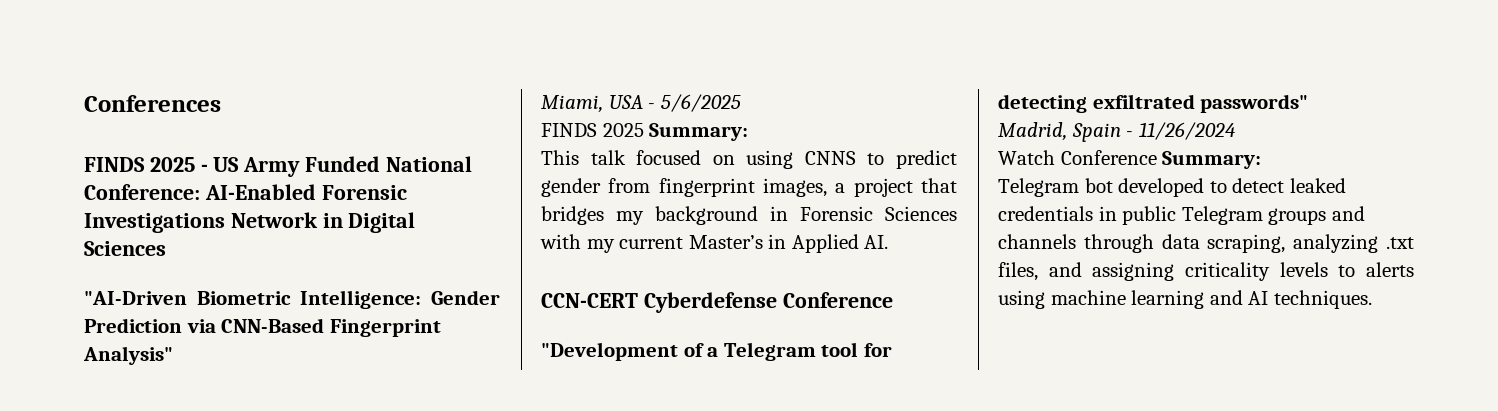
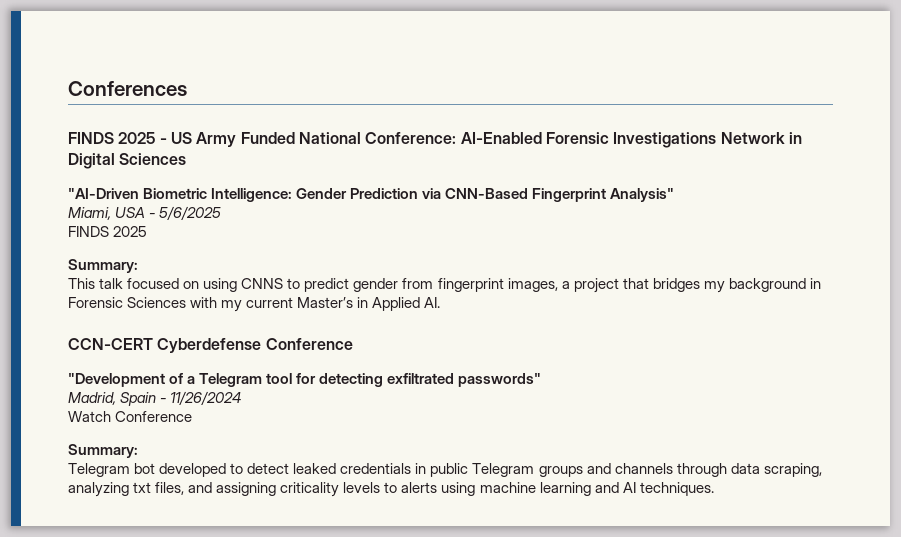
  Miami, USA - 5/6/2025
- FINDS 2025 Summary:
+ FINDS 2025
+ Summary:
- Watch Conference Summary:
+ Watch Conference
+ Summary:
- Telegram bot developed to detect leaked credentials in public Telegram groups and channels through data scraping, analyzing .txt files, and assigning criticality levels to alerts using machine learning and AI techniques.
+ Telegram bot developed to detect leaked credentials in public Telegram groups and channels through data scraping, analyzing txt files, and assigning criticality levels to alerts using machine learning and AI techniques.

